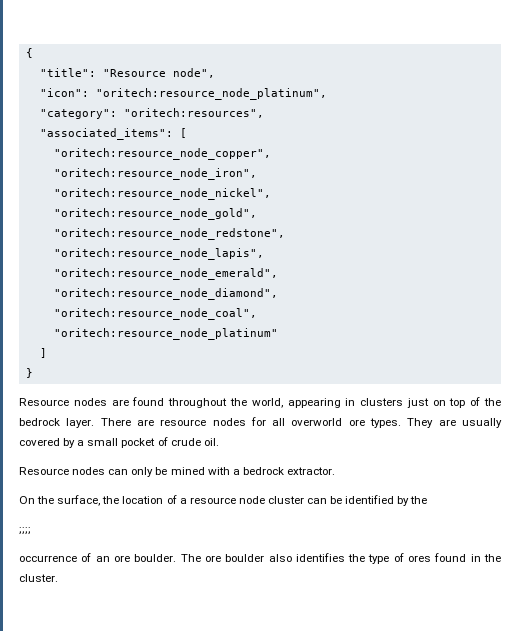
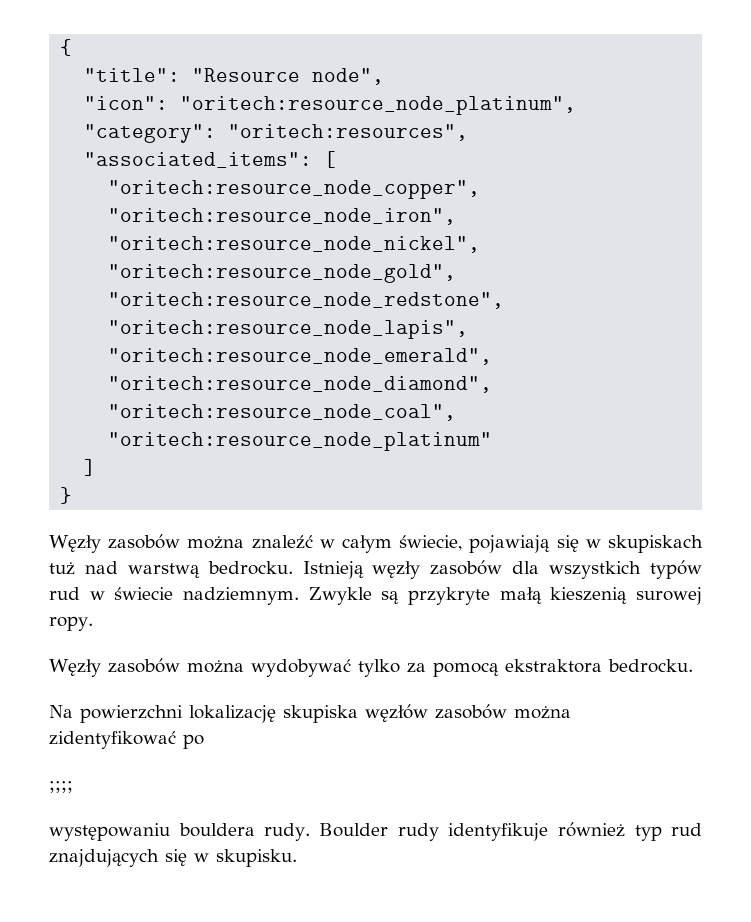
- Resource nodes are found throughout the world, appearing in clusters just on top of the bedrock layer. There are resource nodes for all overworld ore types. They are usually covered by a small pocket of crude oil.
- Resource nodes can only be mined with a bedrock extractor.
- On the surface, the location of a resource node cluster can be identified by the
+ Węzły zasobów można znaleźć w całym świecie, pojawiają się w skupiskach tuż nad warstwą bedrocku. Istnieją węzły zasobów dla wszystkich typów rud w świecie nadziemnym. Zwykle są przykryte małą kieszenią surowej ropy.
+ Węzły zasobów można wydobywać tylko za pomocą ekstraktora bedrocku.
+ Na powierzchni lokalizację skupiska węzłów zasobów można zidentyfikować po
  ;;;;
- occurrence of an ore boulder. The ore boulder also identifies the type of ores found in the cluster.
+ występowaniu bouldera rudy. Boulder rudy identyfikuje również typ rud znajdujących się w skupisku.

